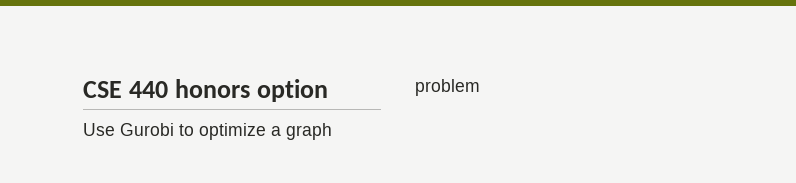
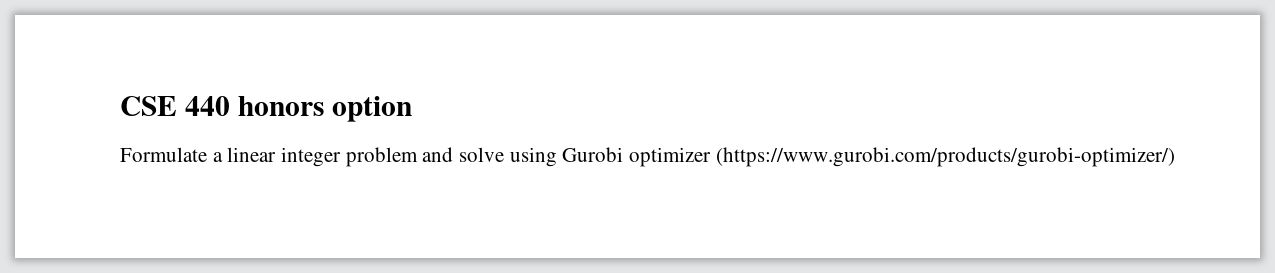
- Use Gurobi to optimize a graph problem
+ Formulate a linear integer problem and solve using Gurobi optimizer (https://www.gurobi.com/products/gurobi-optimizer/)

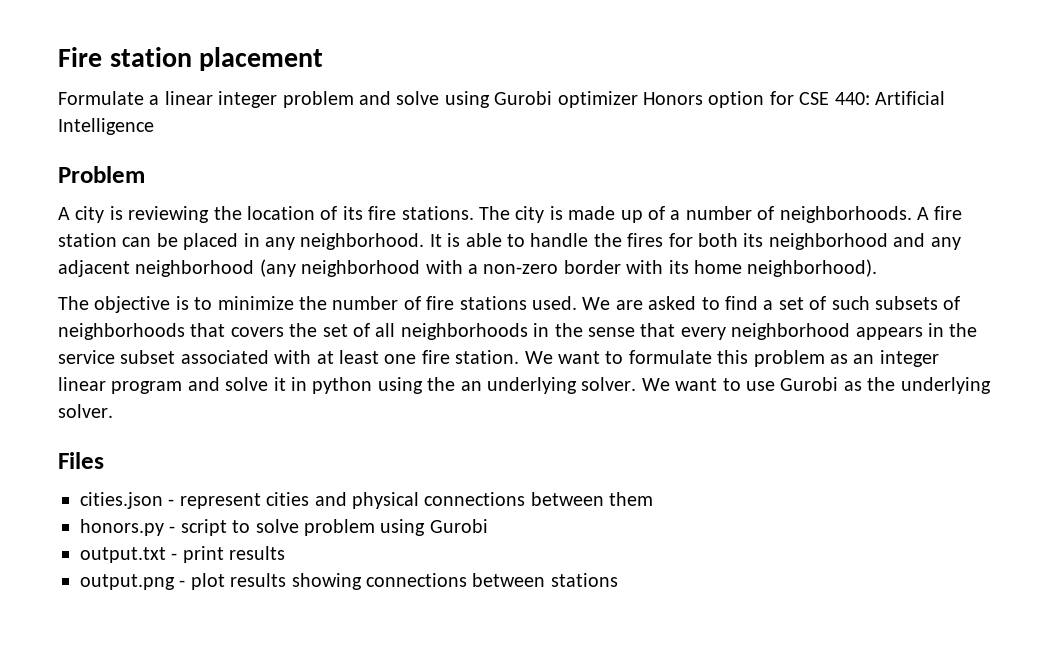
- CSE 440 honors option
+ Fire station placement
- Formulate a linear integer problem and solve using Gurobi optimizer (https://www.gurobi.com/products/gurobi-optimizer/)
+ Formulate a linear integer problem and solve using Gurobi optimizer Honors option for CSE 440: Artificial Intelligence
+ Problem
+ A city is reviewing the location of its fire stations. The city is made up of a number of neighborhoods. A fire station can be placed in any neighborhood. It is able to handle the fires for both its neighborhood and any adjacent neighborhood (any neighborhood with a non-zero border with its home neighborhood).
+ The objective is to minimize the number of fire stations used. We are asked to find a set of such subsets of neighborhoods that covers the set of all neighborhoods in the sense that every neighborhood appears in the service subset associated with at least one fire station. We want to formulate this problem as an integer linear program and solve it in python using the an underlying solver. We want to use Gurobi as the underlying solver.
+ Files
+ cities.json - represent cities and physical connections between them
+ honors.py - script to solve problem using Gurobi
+ output.txt - print results
+ output.png - plot results showing connections between stations

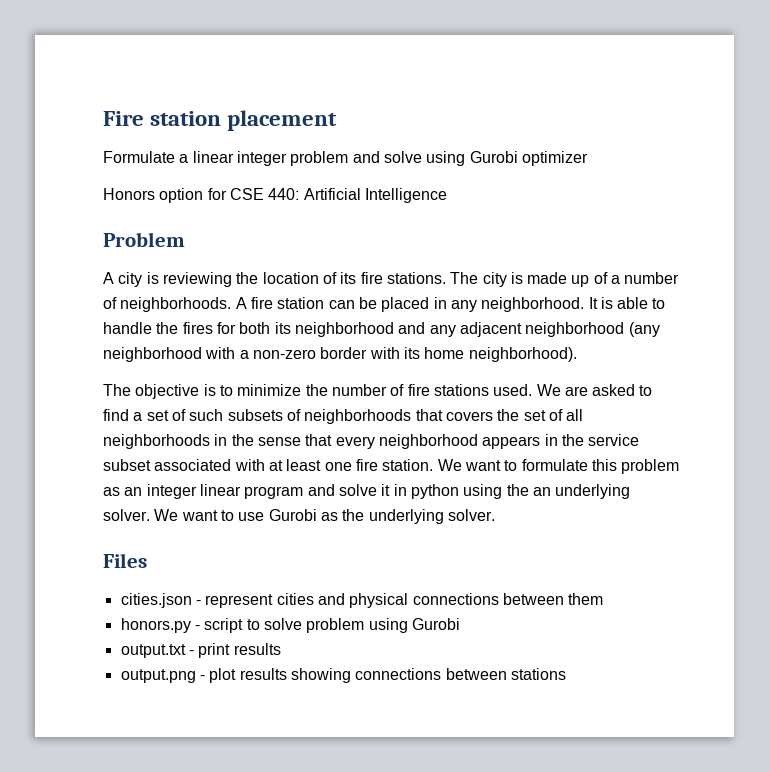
- Formulate a linear integer problem and solve using Gurobi optimizer Honors option for CSE 440: Artificial Intelligence
+ Formulate a linear integer problem and solve using Gurobi optimizer
+ Honors option for CSE 440: Artificial Intelligence

